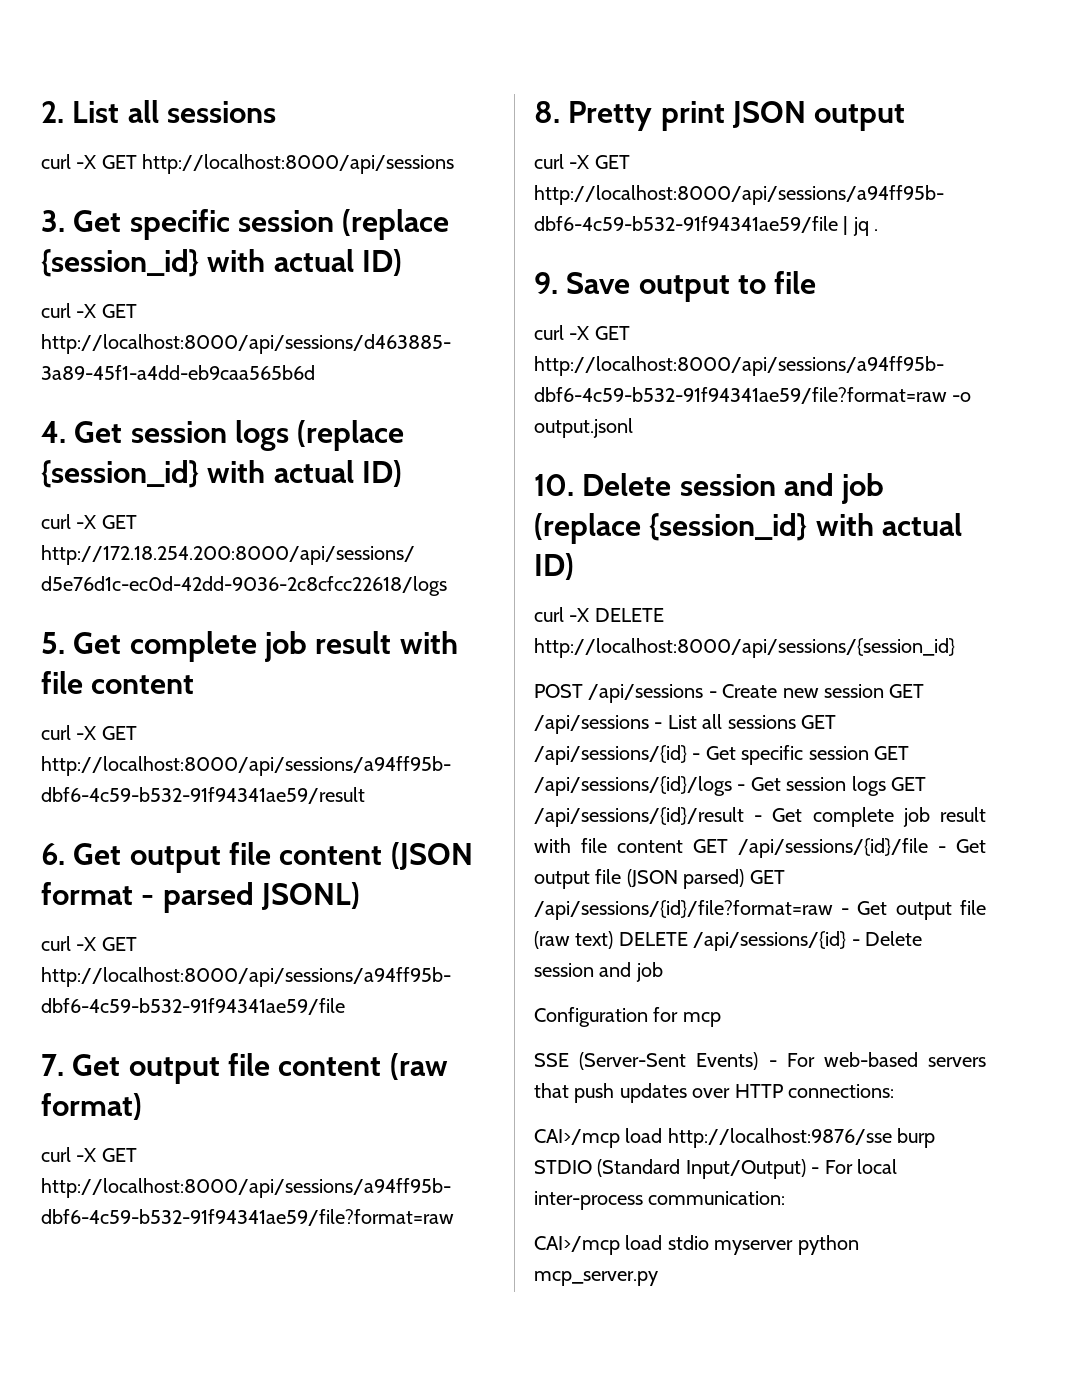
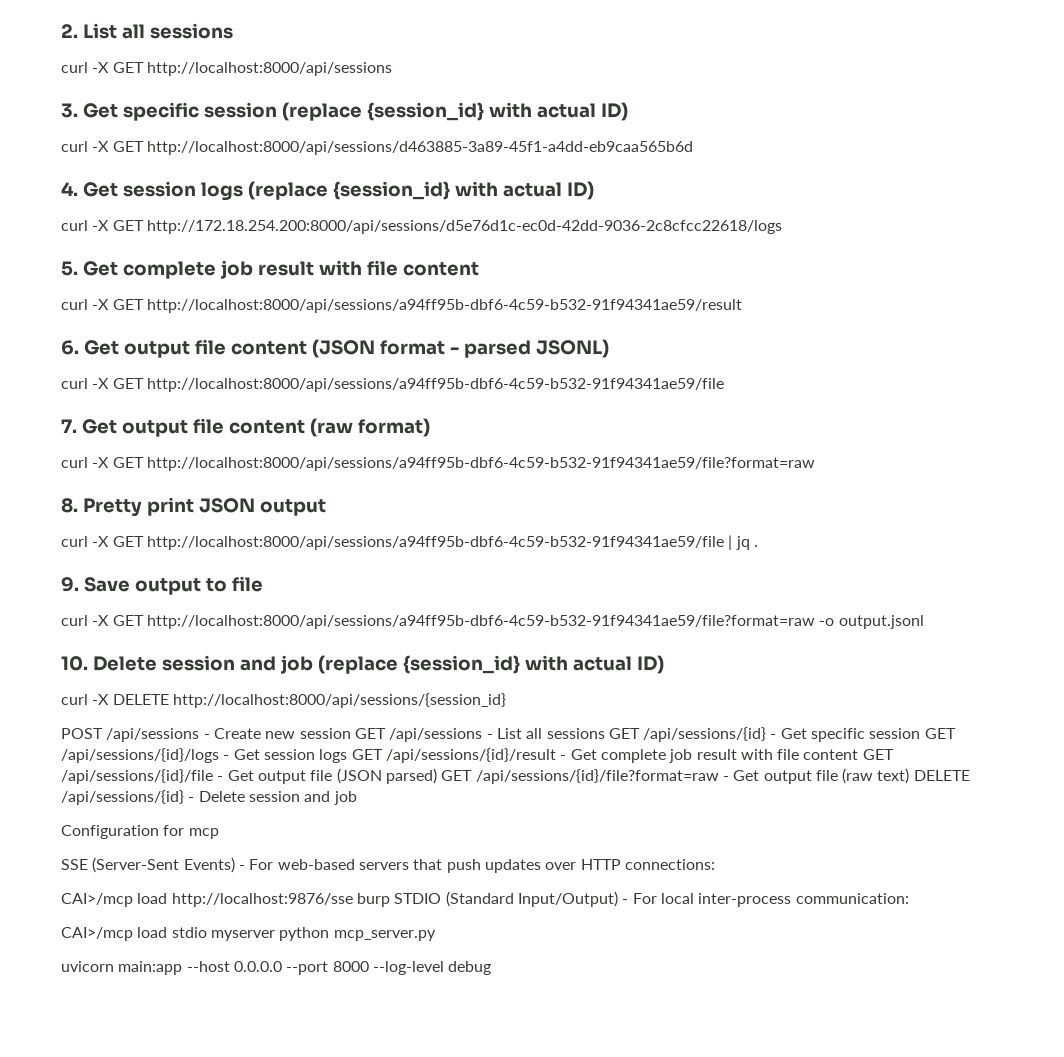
+ uvicorn main:app --host 0.0.0.0 --port 8000 --log-level debug

